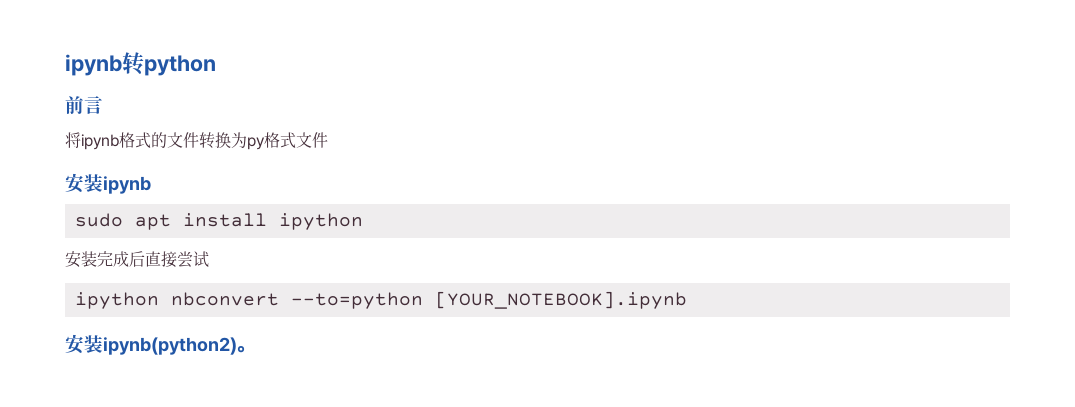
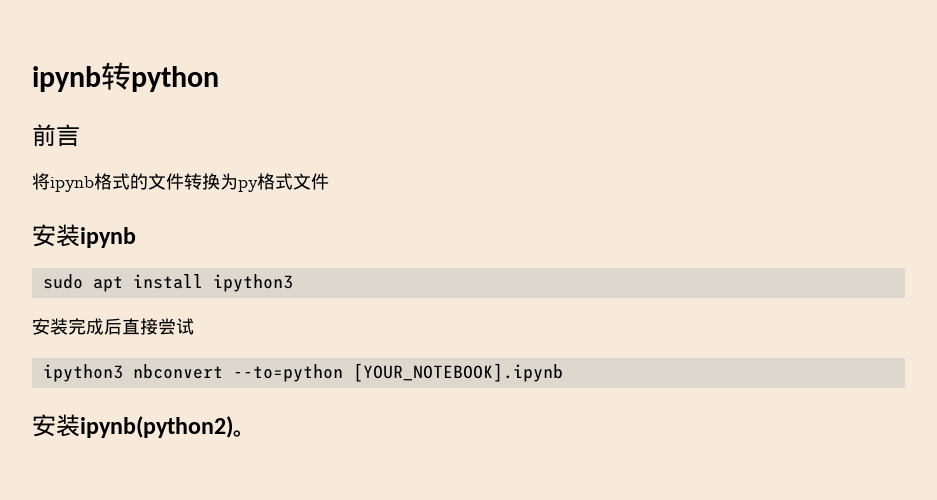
- sudo apt install ipython
+ sudo apt install ipython3
- ipython nbconvert --to=python [YOUR_NOTEBOOK].ipynb
+ ipython3 nbconvert --to=python [YOUR_NOTEBOOK].ipynb

